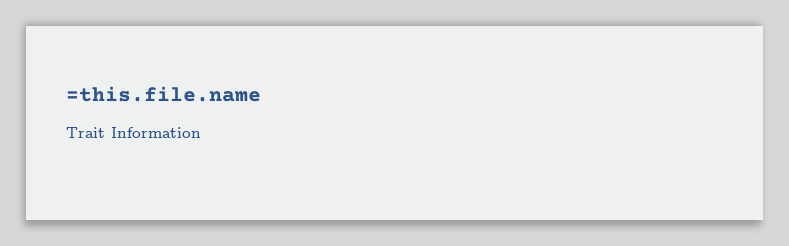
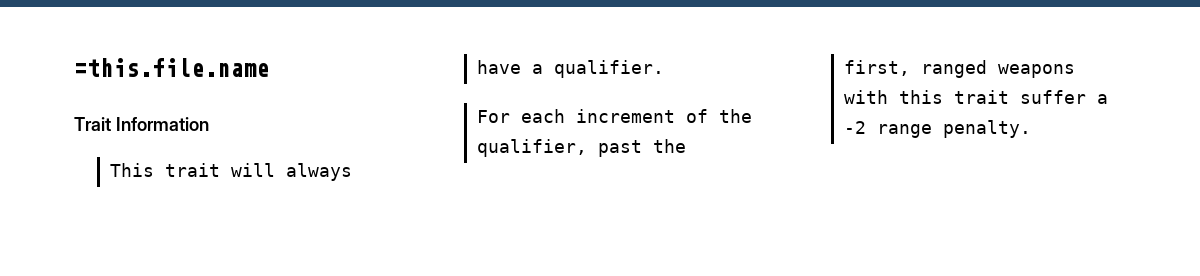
+ This trait will always have a qualifier.
+ For each increment of the qualifier, past the first, ranged weapons with this trait suffer a -2 range penalty.

